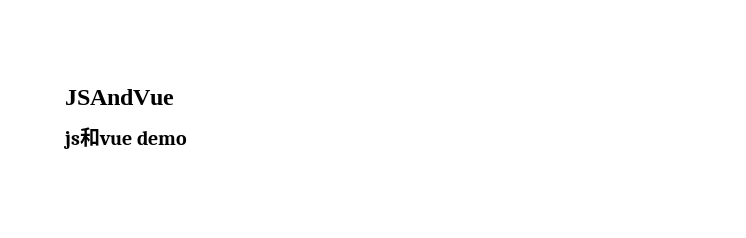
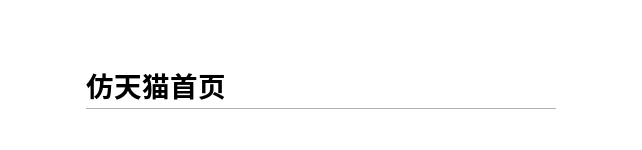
- JSAndVue
- js和vue demo
+ 仿天猫首页

